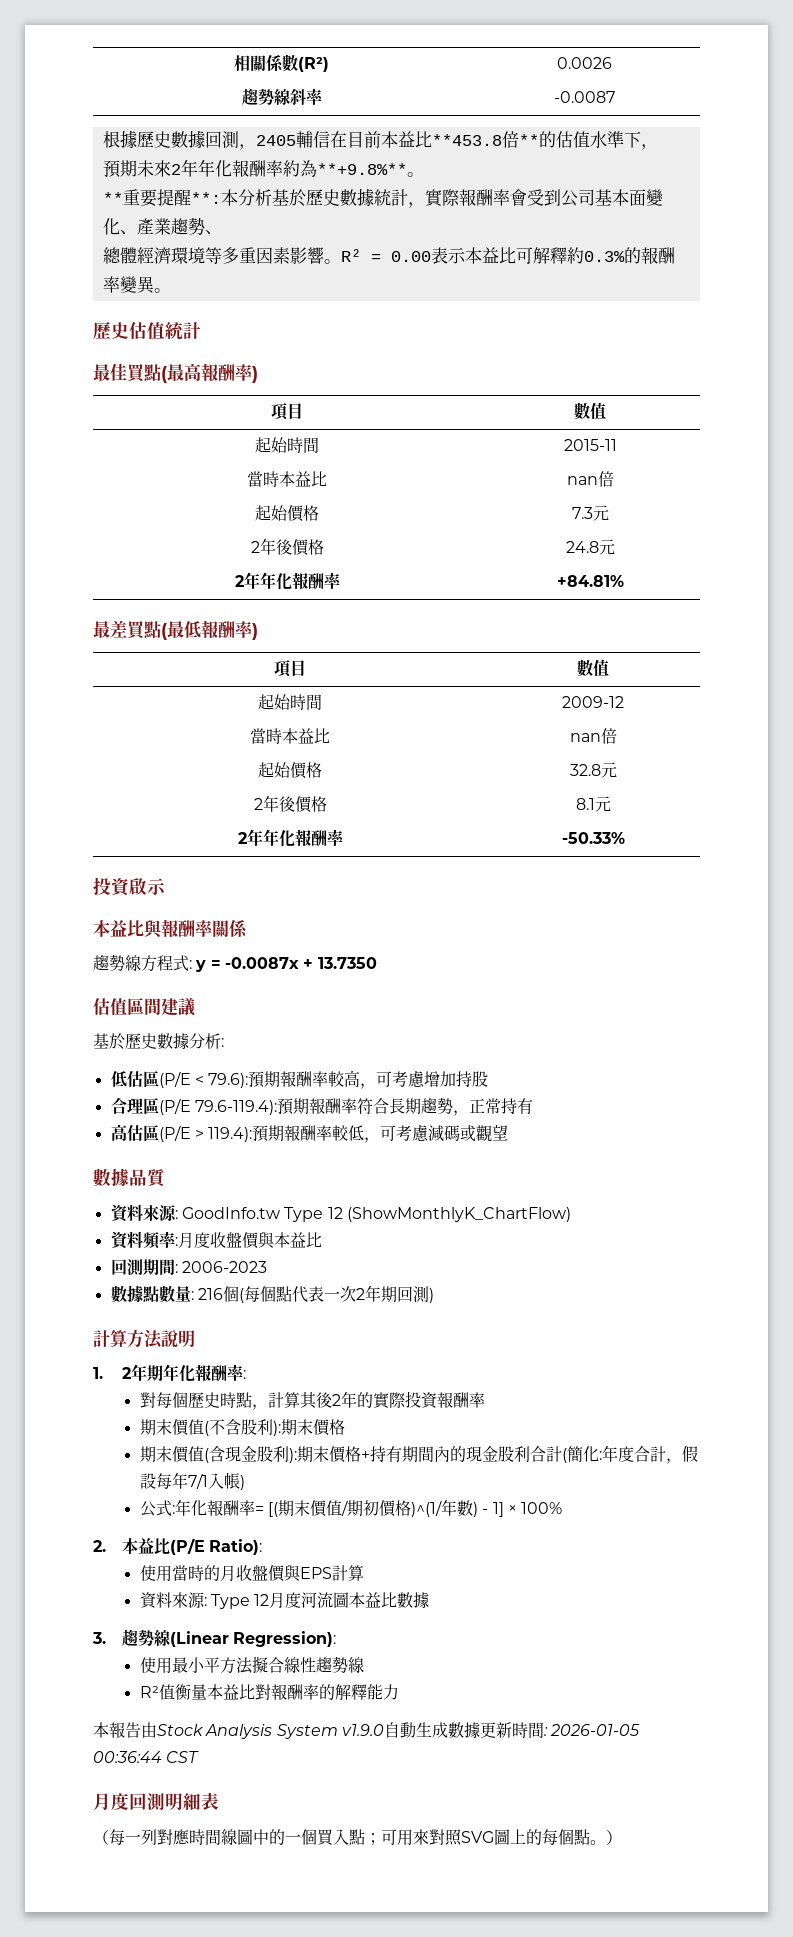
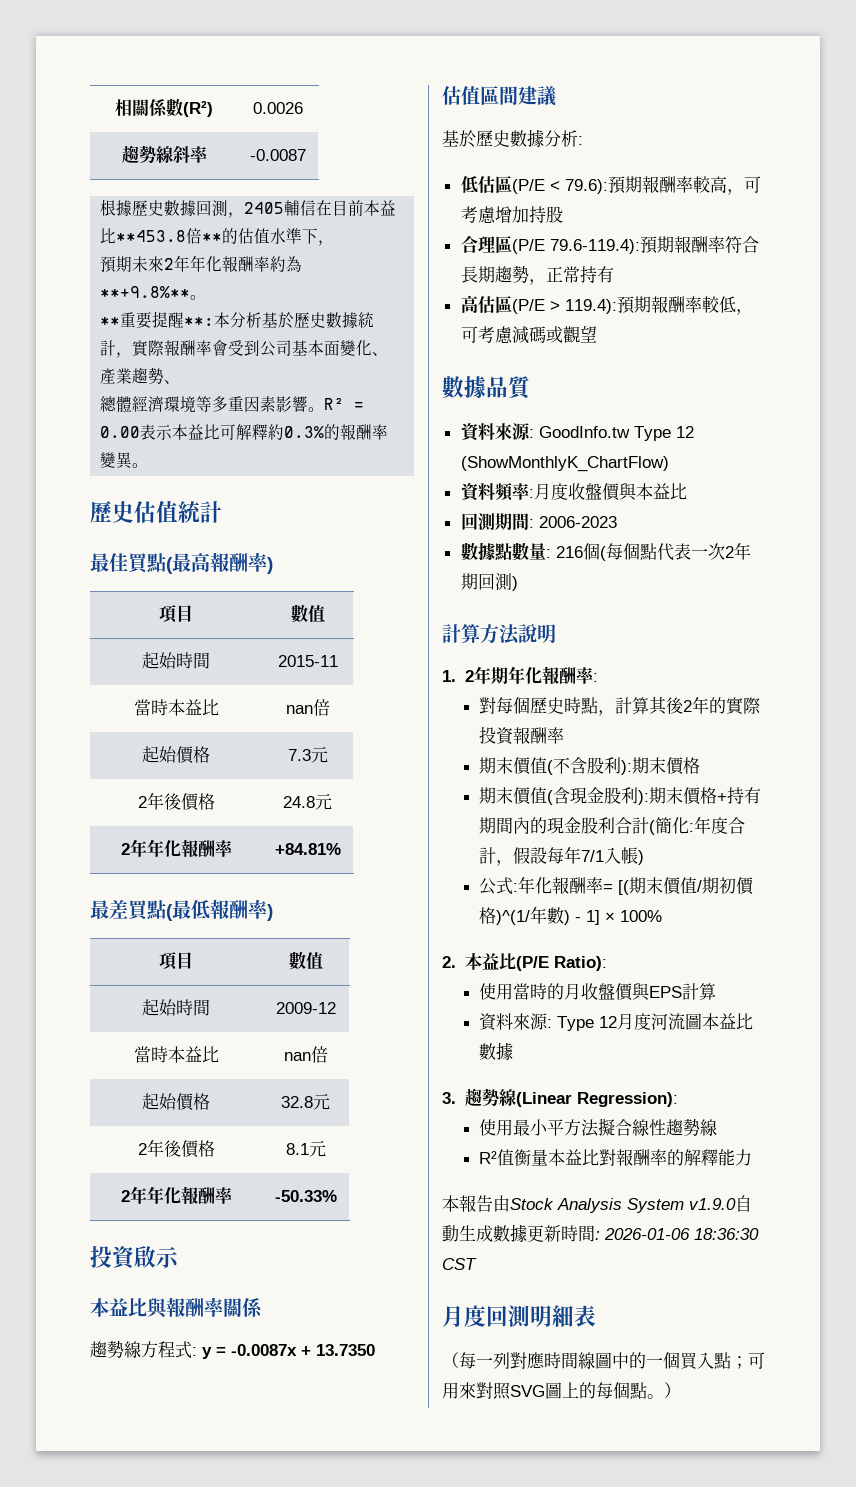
- 本報告由Stock Analysis System v1.9.0自動生成數據更新時間: 2026-01-05 00:36:44 CST
+ 本報告由Stock Analysis System v1.9.0自動生成數據更新時間: 2026-01-06 18:36:30 CST

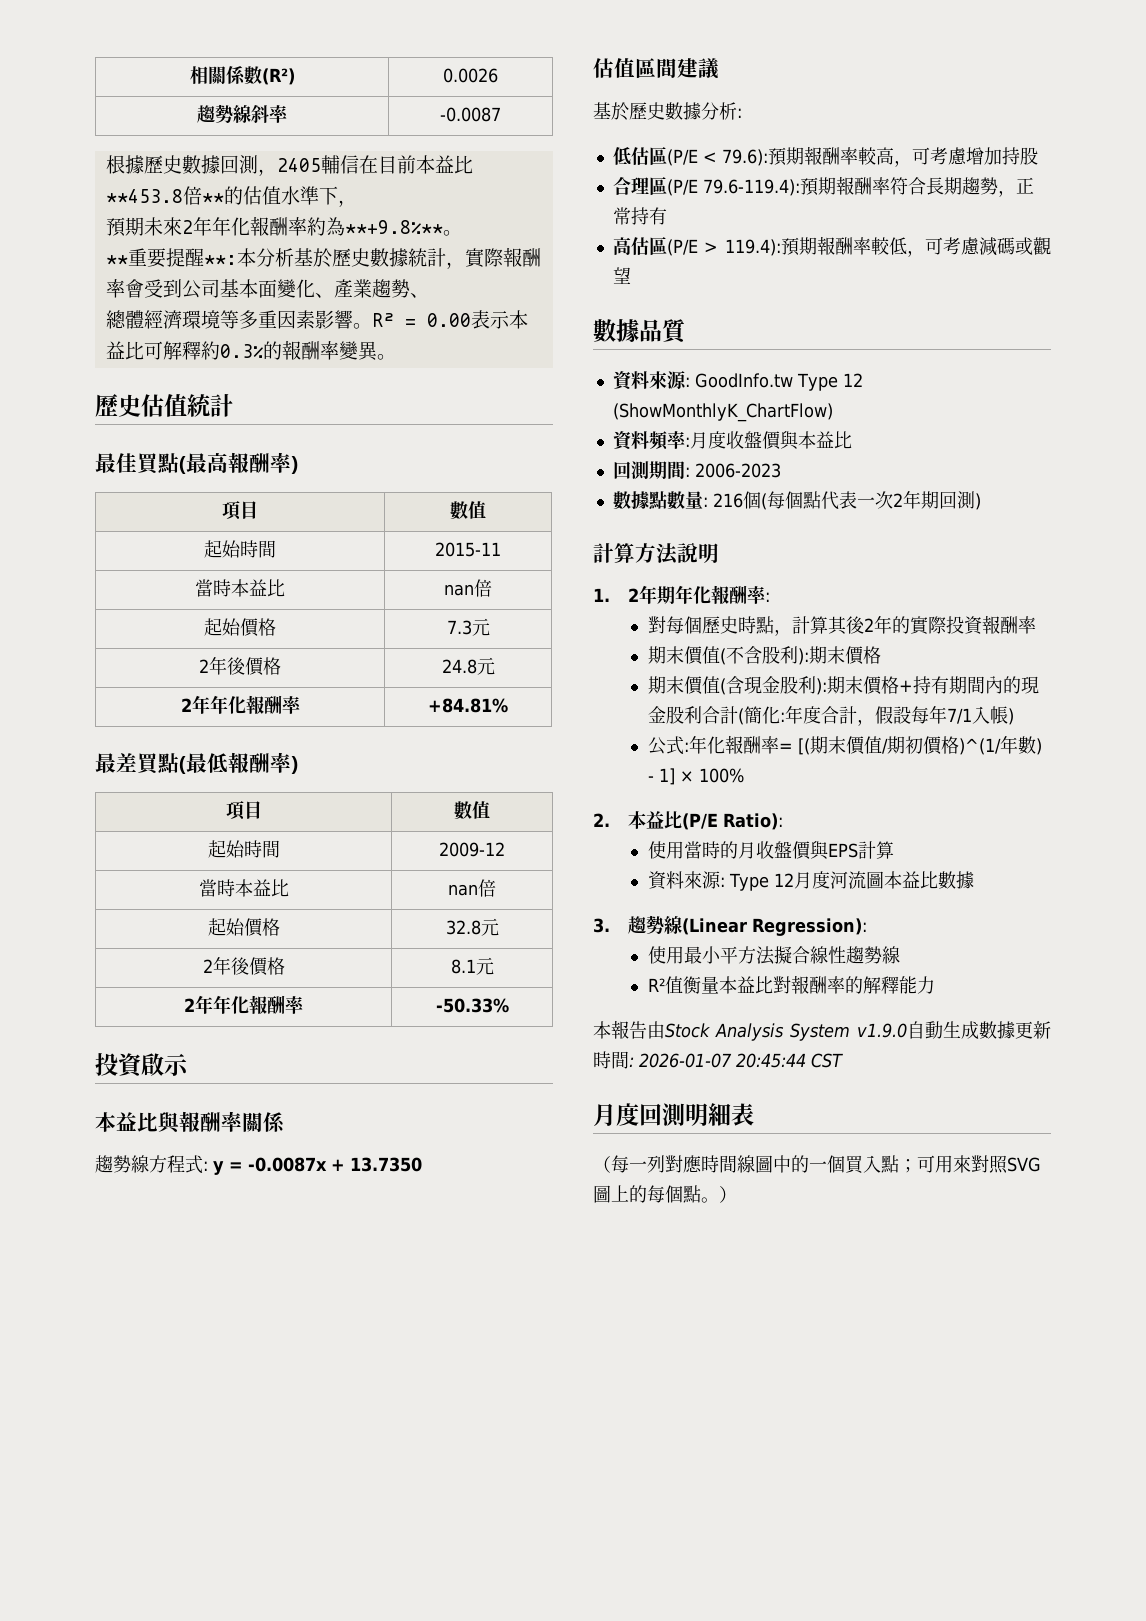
- 本報告由Stock Analysis System v1.9.0自動生成數據更新時間: 2026-01-06 18:36:30 CST
+ 本報告由Stock Analysis System v1.9.0自動生成數據更新時間: 2026-01-07 20:45:44 CST

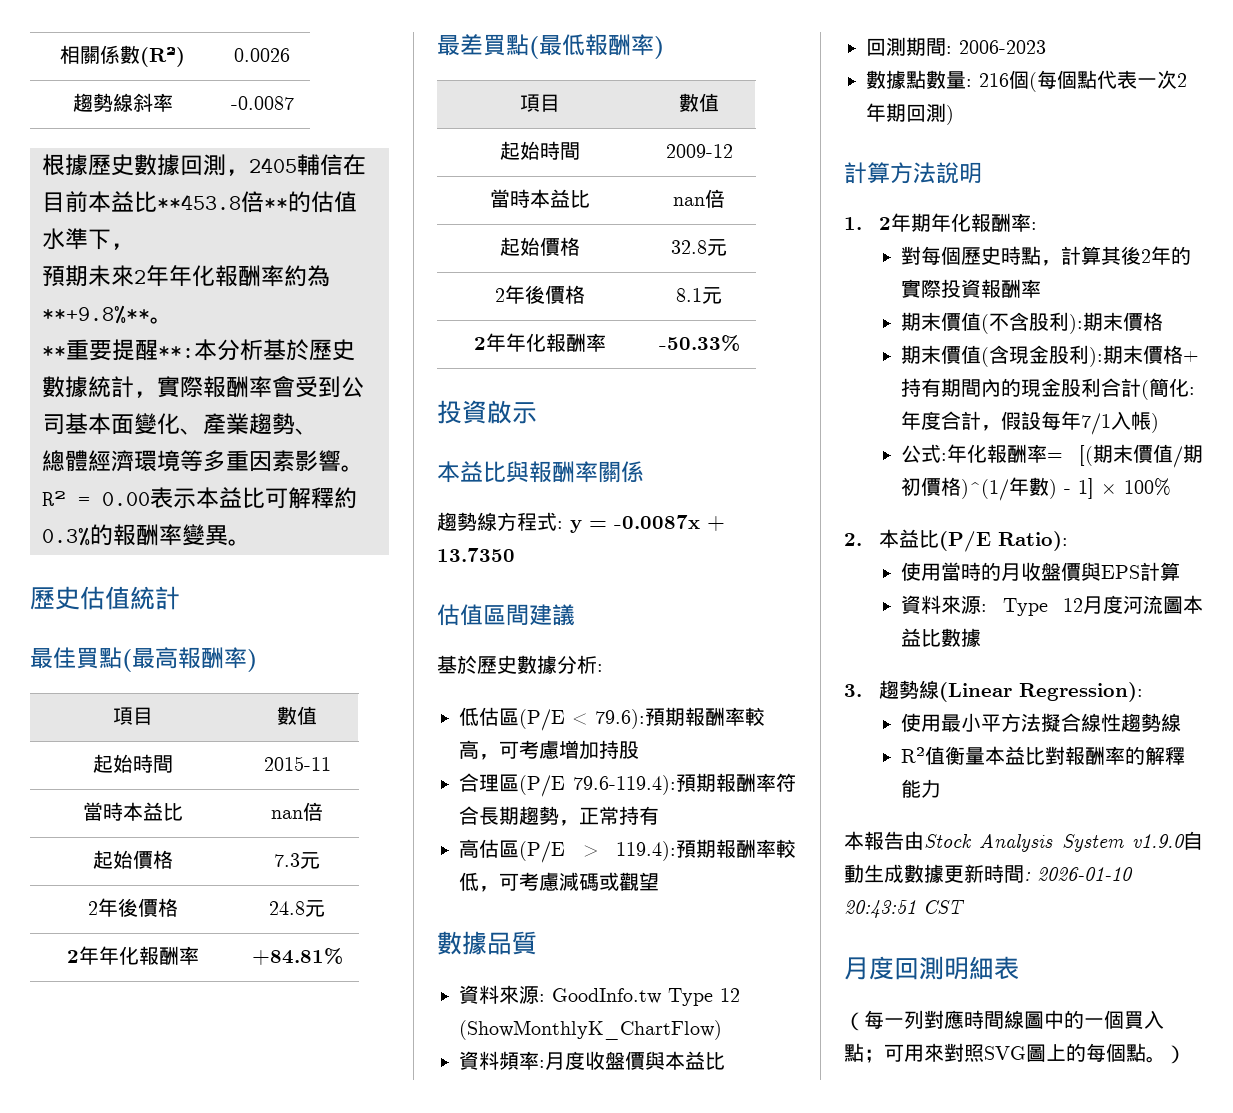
- 本報告由Stock Analysis System v1.9.0自動生成數據更新時間: 2026-01-07 20:45:44 CST
+ 本報告由Stock Analysis System v1.9.0自動生成數據更新時間: 2026-01-10 20:43:51 CST

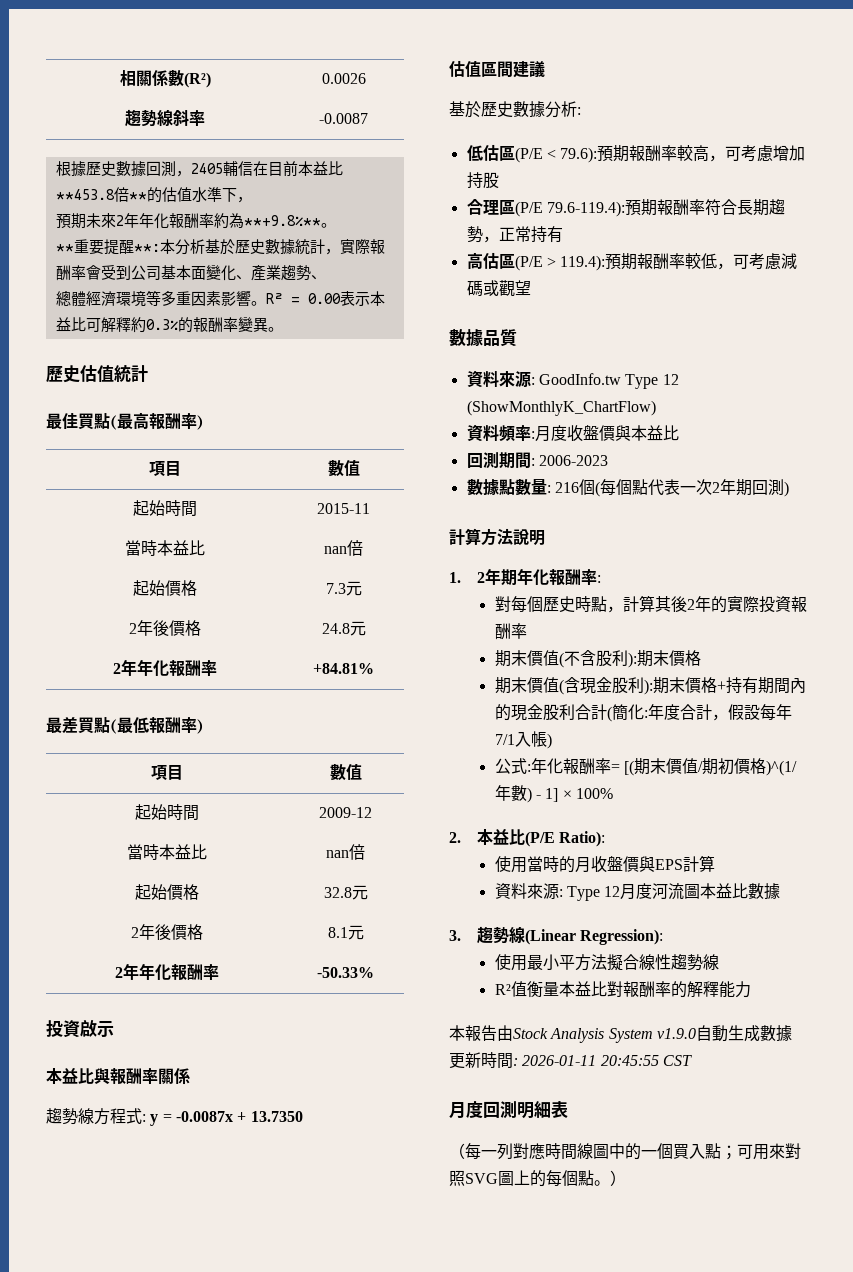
- 本報告由Stock Analysis System v1.9.0自動生成數據更新時間: 2026-01-10 20:43:51 CST
+ 本報告由Stock Analysis System v1.9.0自動生成數據更新時間: 2026-01-11 20:45:55 CST

